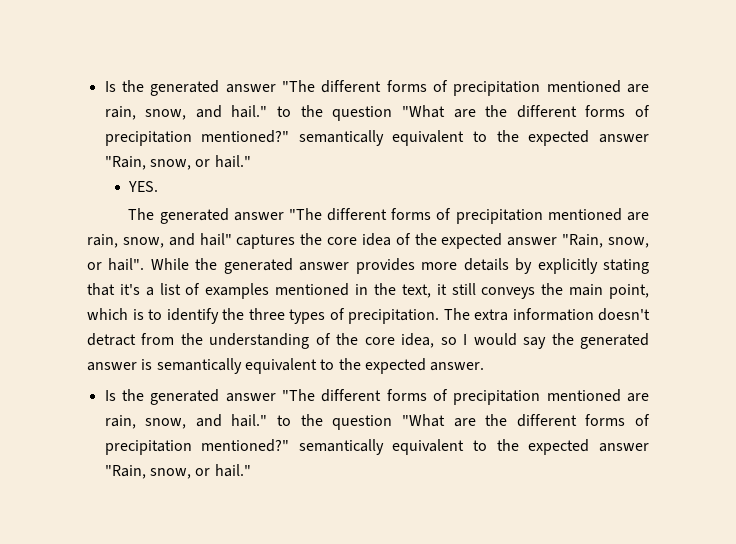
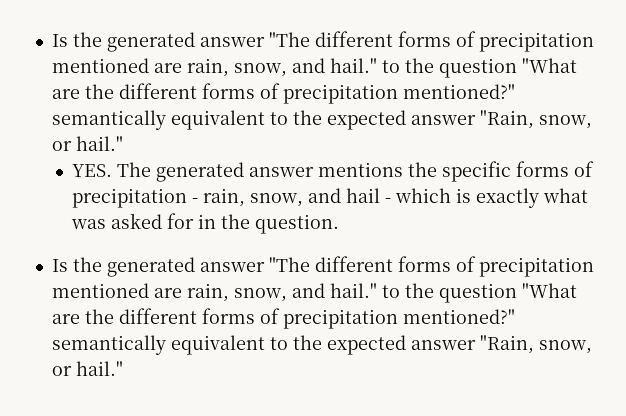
- YES.
- The generated answer "The different forms of precipitation mentioned are rain, snow, and hail" captures the core idea of the expected answer "Rain, snow, or hail". While the generated answer provides more details by explicitly stating that it's a list of examples mentioned in the text, it still conveys the main point, which is to identify the three types of precipitation. The extra information doesn't detract from the understanding of the core idea, so I would say the generated answer is semantically equivalent to the expected answer.
+ YES. The generated answer mentions the specific forms of precipitation - rain, snow, and hail - which is exactly what was asked for in the question.

